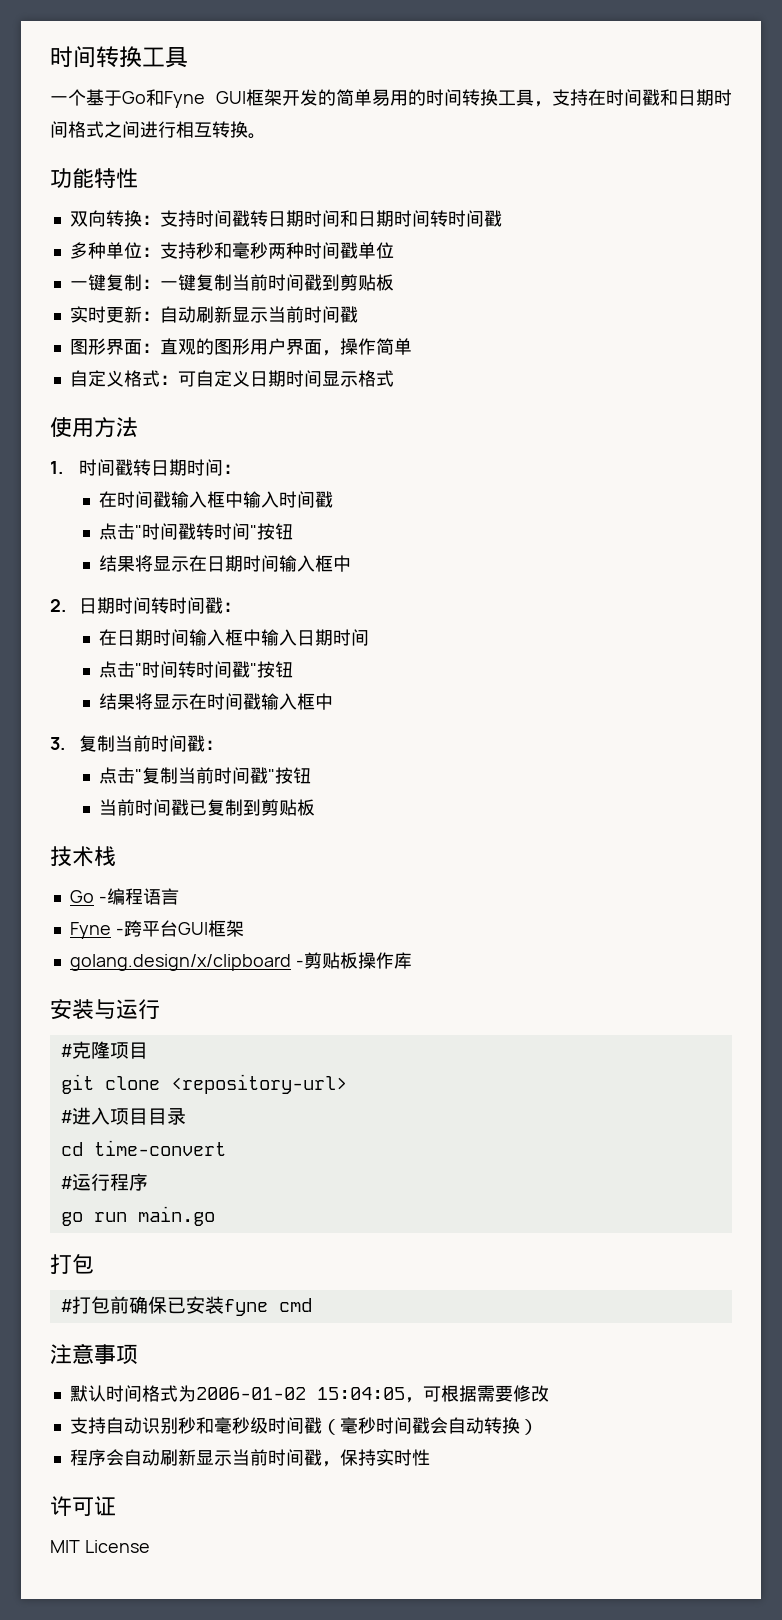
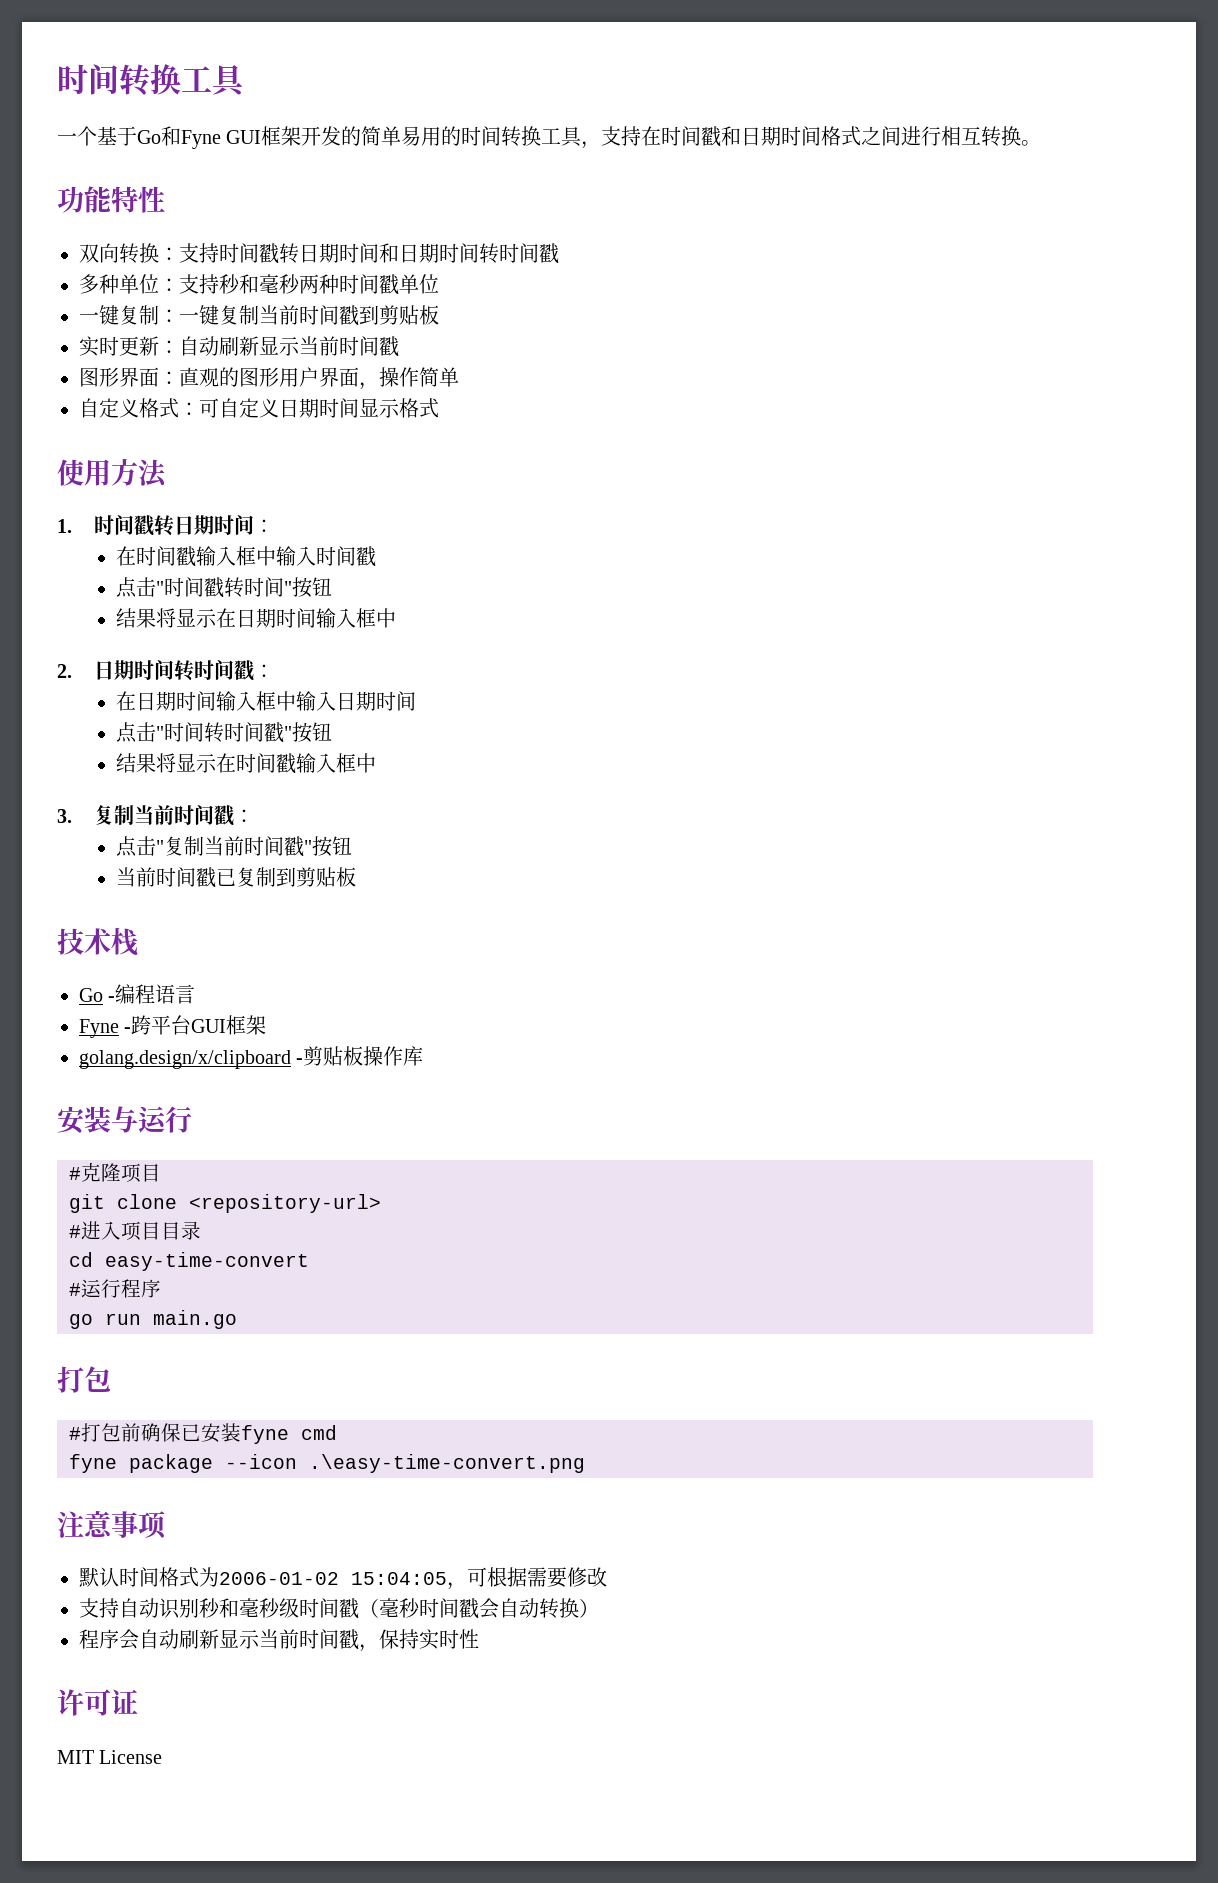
- cd time-convert
+ cd easy-time-convert
+ fyne package --icon .\easy-time-convert.png

